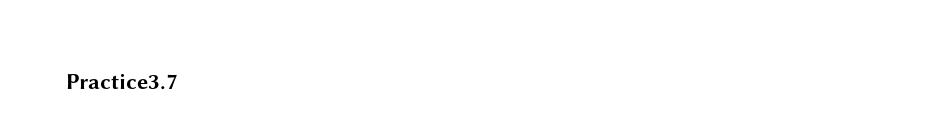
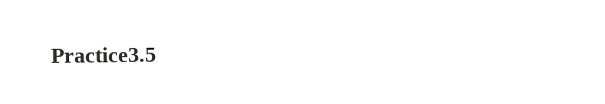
- Practice3.7
+ Practice3.5

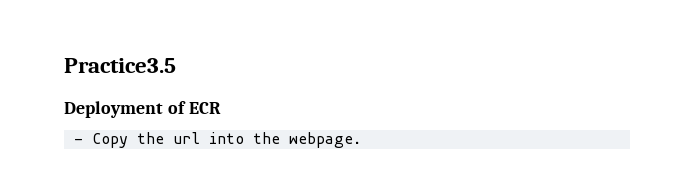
+ Deployment of ECR
+ - Copy the url into the webpage.

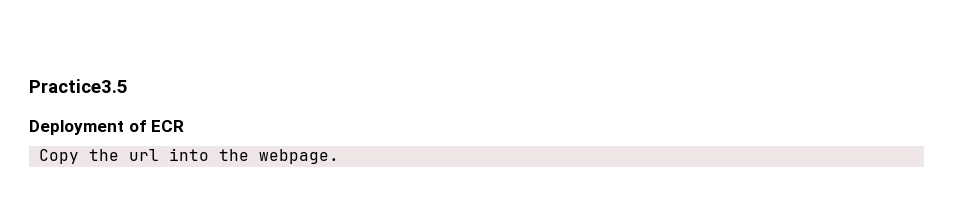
- - Copy the url into the webpage.
+ Copy the url into the webpage.

